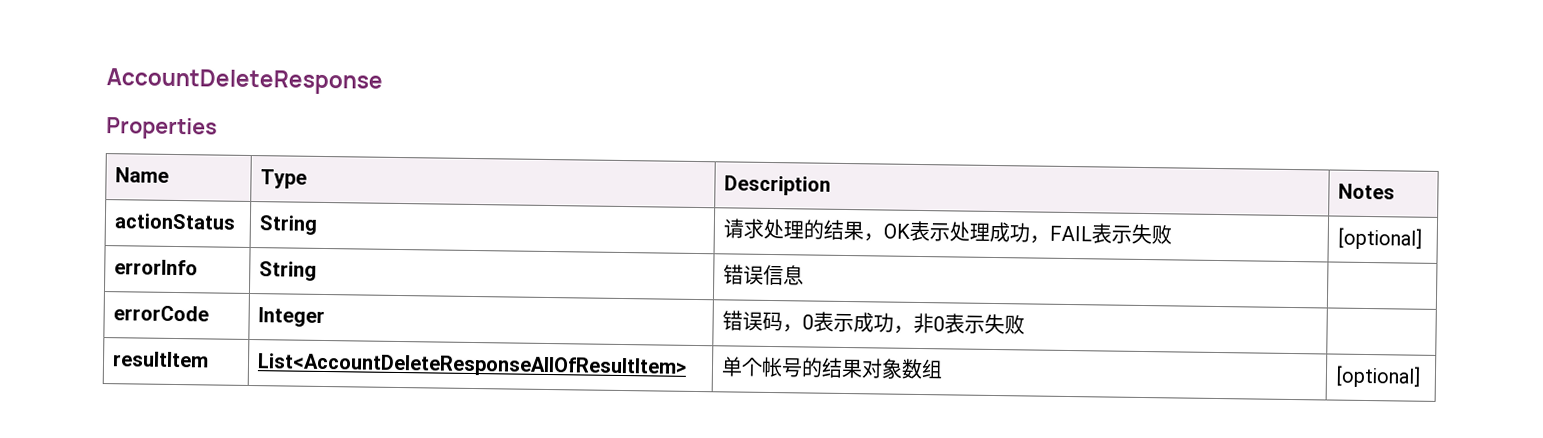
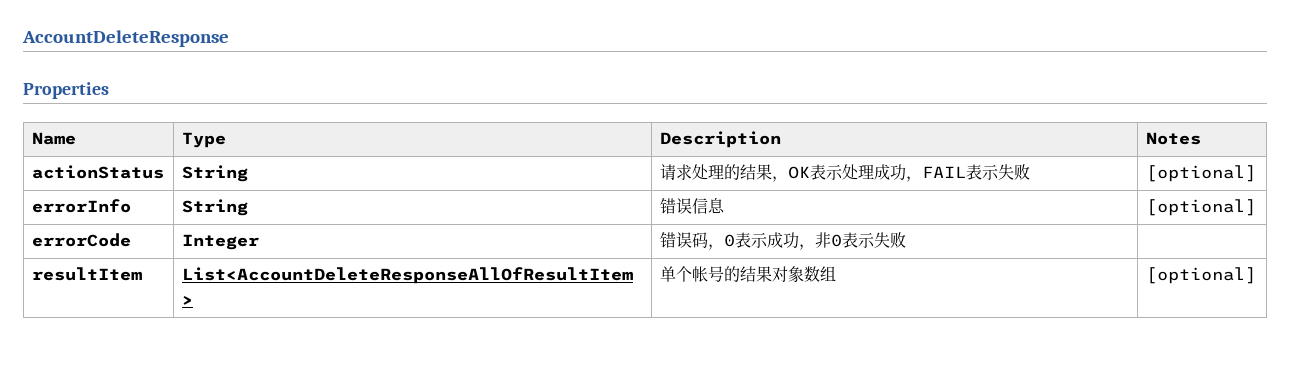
- errorInfo | String | 错误信息 |
+ errorInfo | String | 错误信息 | [optional]

